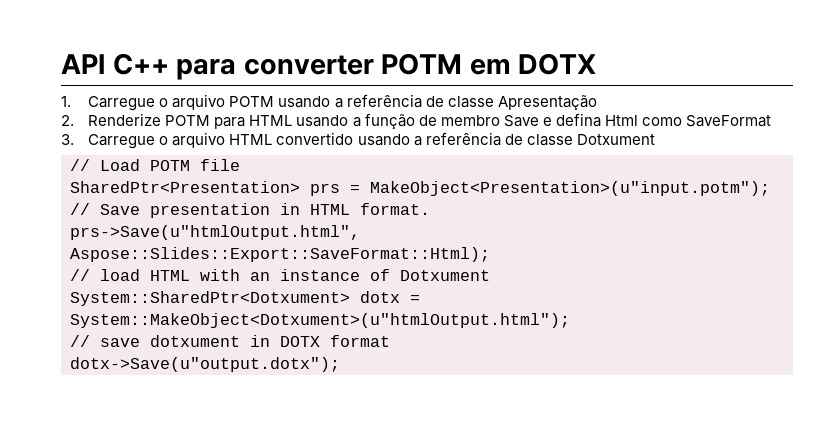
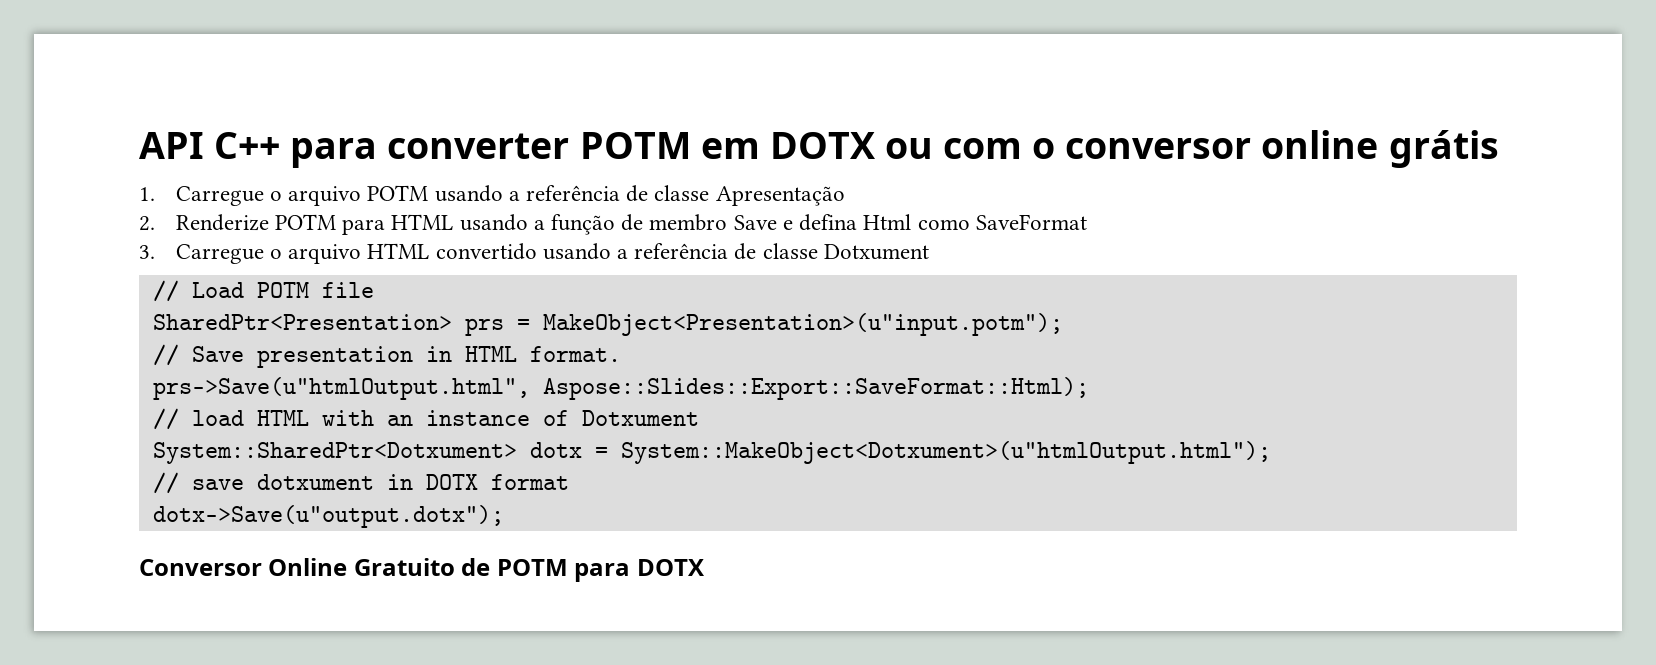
- API C++ para converter POTM em DOTX
+ API C++ para converter POTM em DOTX ou com o conversor online grátis
+ Conversor Online Gratuito de POTM para DOTX

